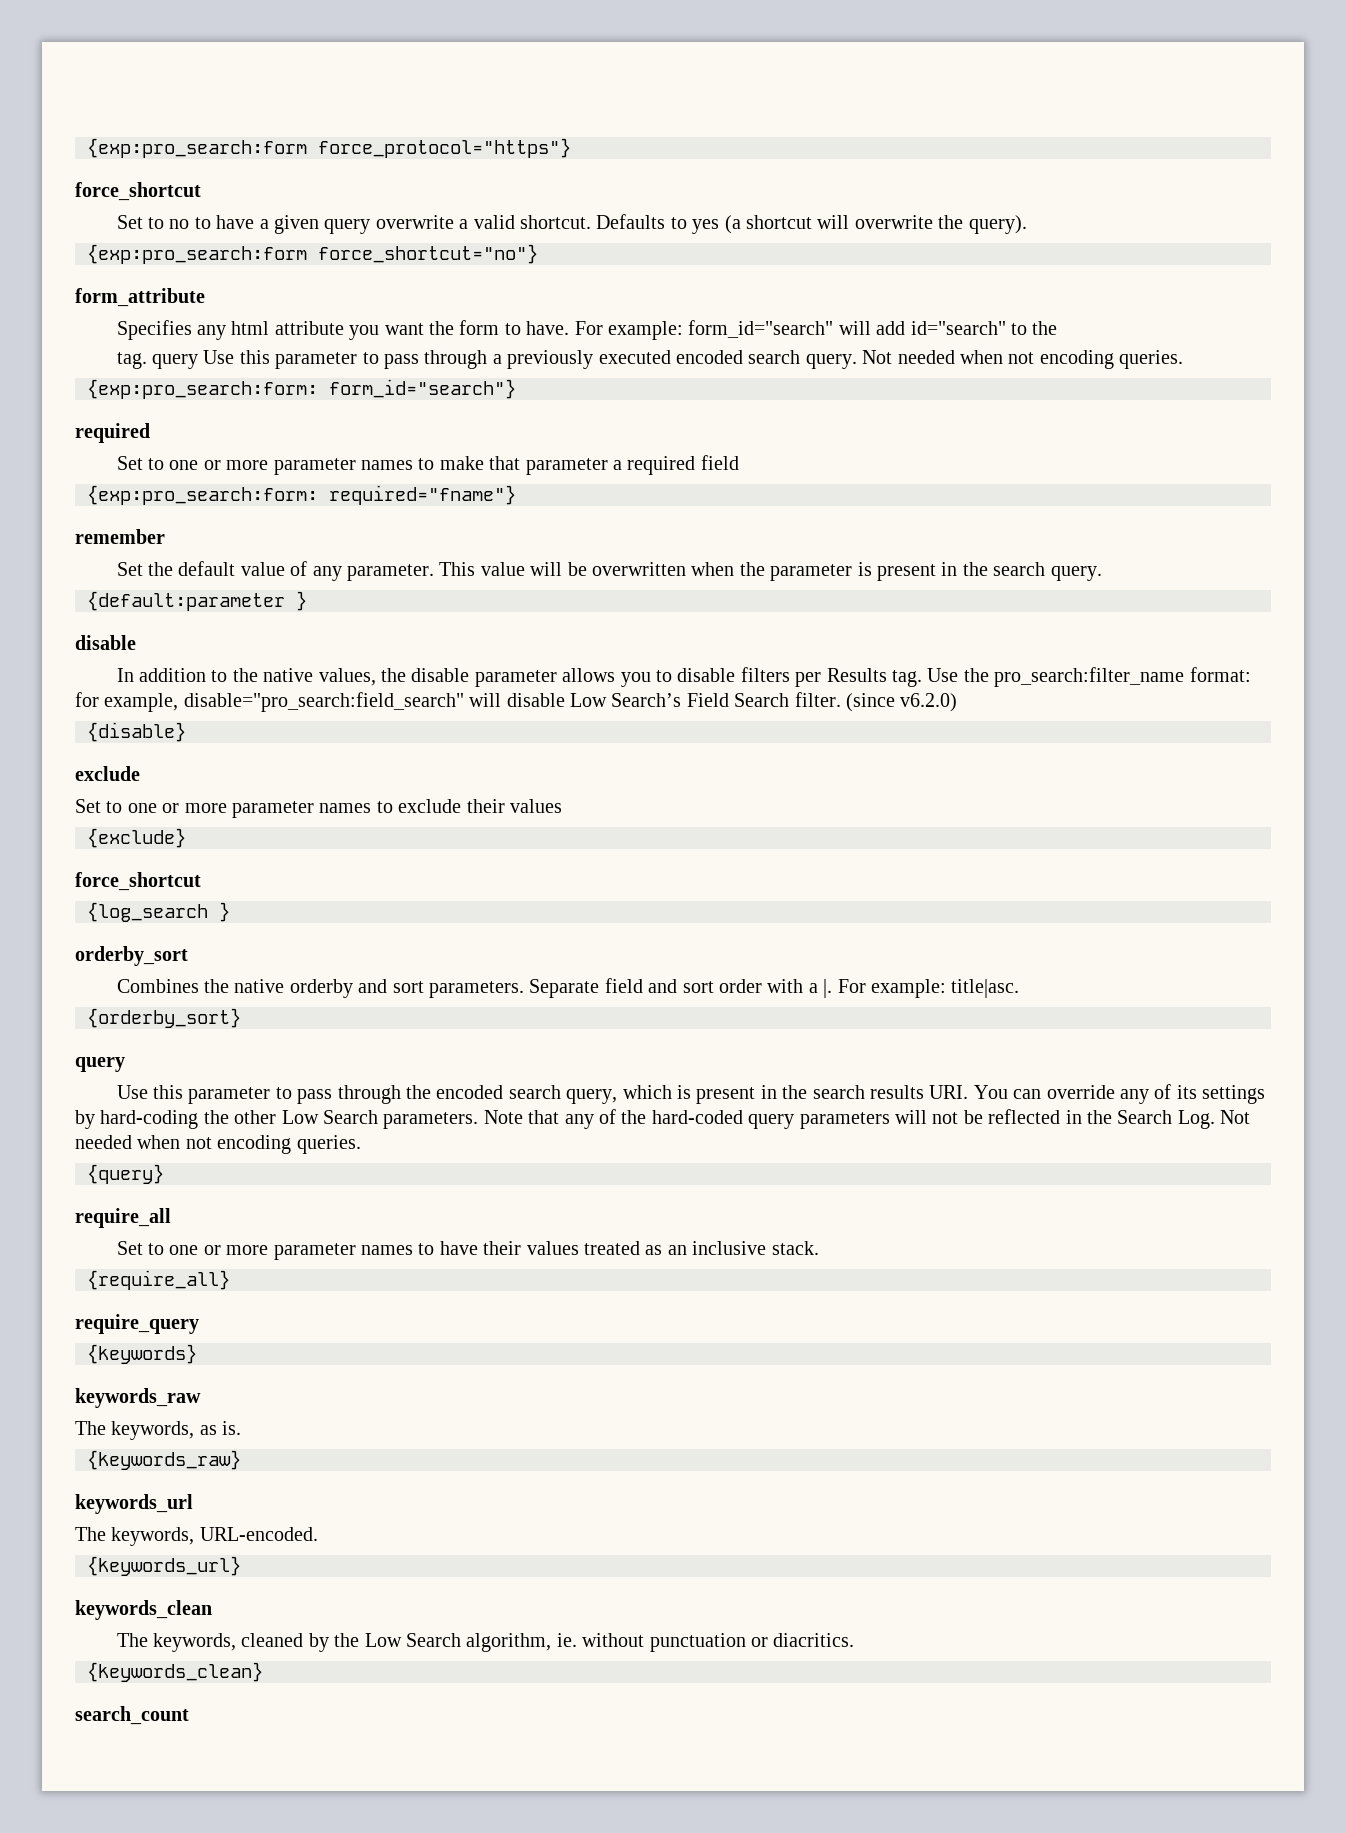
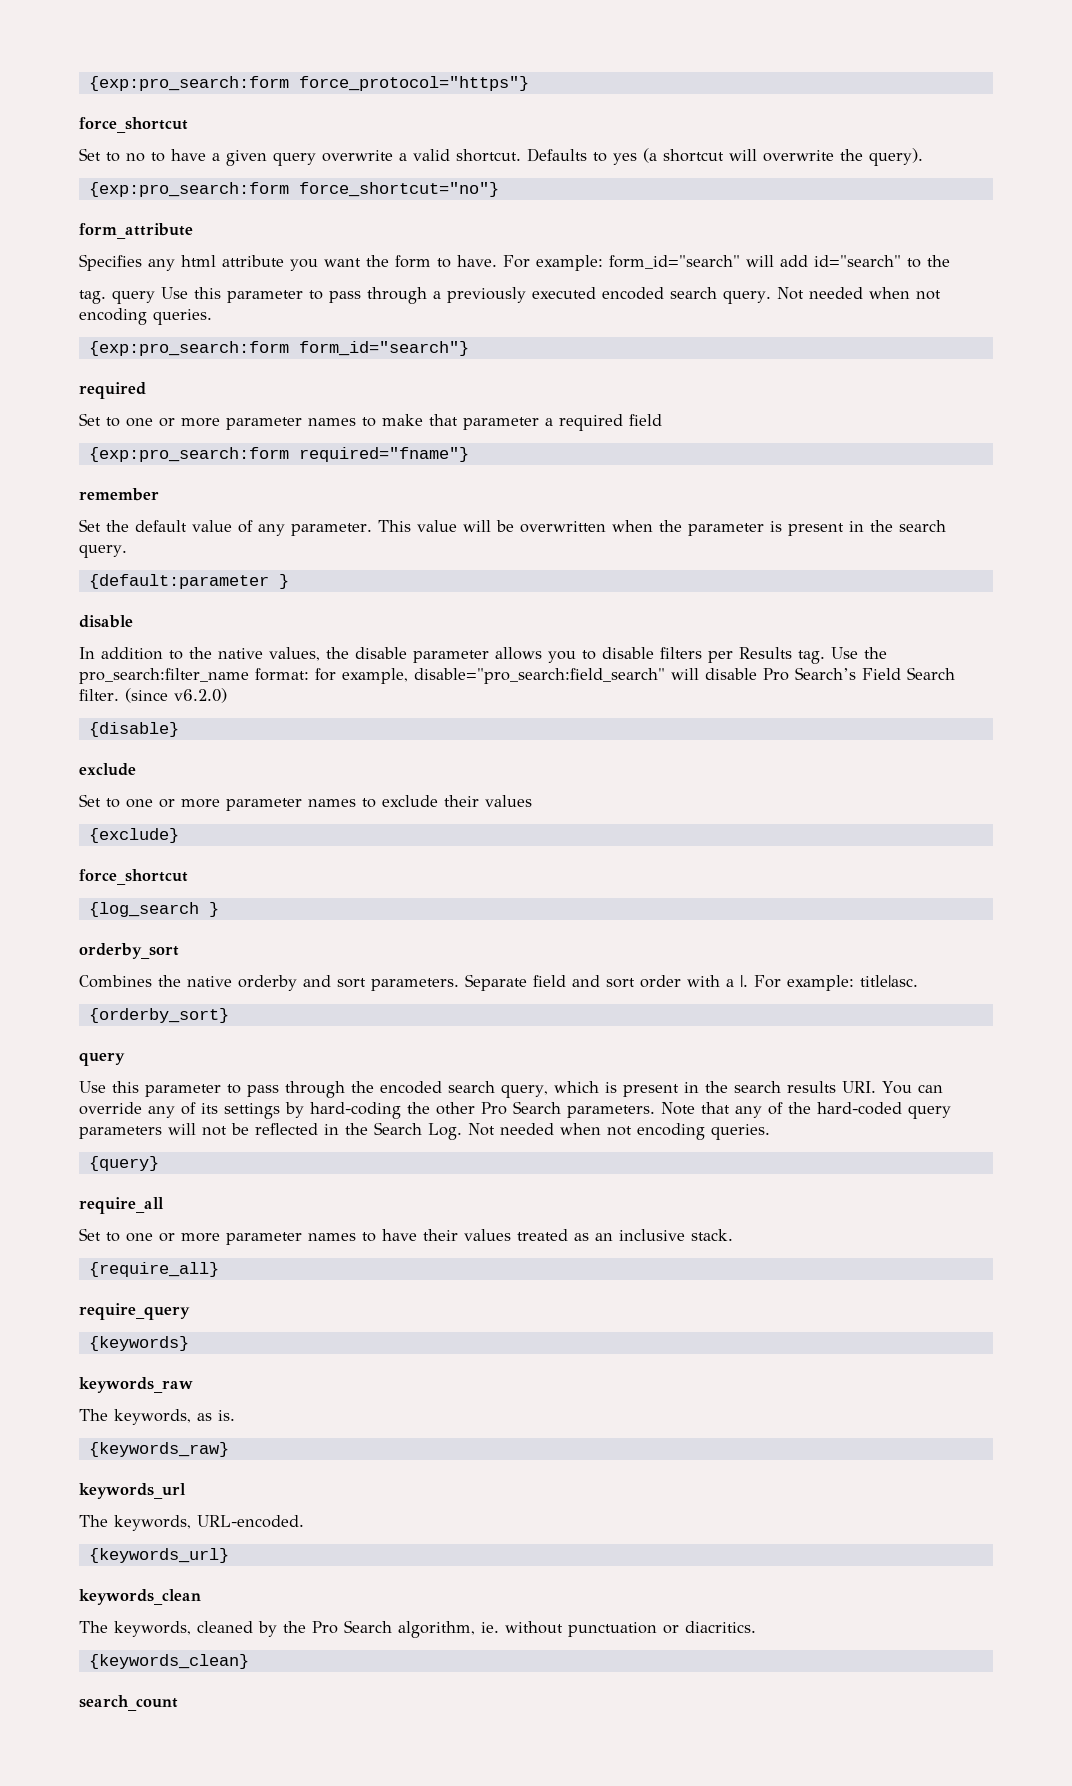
- {exp:pro_search:form: form_id="search"}
+ {exp:pro_search:form form_id="search"}
- {exp:pro_search:form: required="fname"}
+ {exp:pro_search:form required="fname"}
- Use the pro_search:filter_name format: for example, disable="pro_search:field_search" will disable Low Search’s Field Search filter.
+ Use the pro_search:filter_name format: for example, disable="pro_search:field_search" will disable Pro Search’s Field Search filter.
- Use this parameter to pass through the encoded search query, which is present in the search results URI. You can override any of its settings by hard-coding the other Low Search parameters.
+ Use this parameter to pass through the encoded search query, which is present in the search results URI. You can override any of its settings by hard-coding the other Pro Search parameters.
- The keywords, cleaned by the Low Search algorithm, ie. without punctuation or diacritics.
+ The keywords, cleaned by the Pro Search algorithm, ie. without punctuation or diacritics.

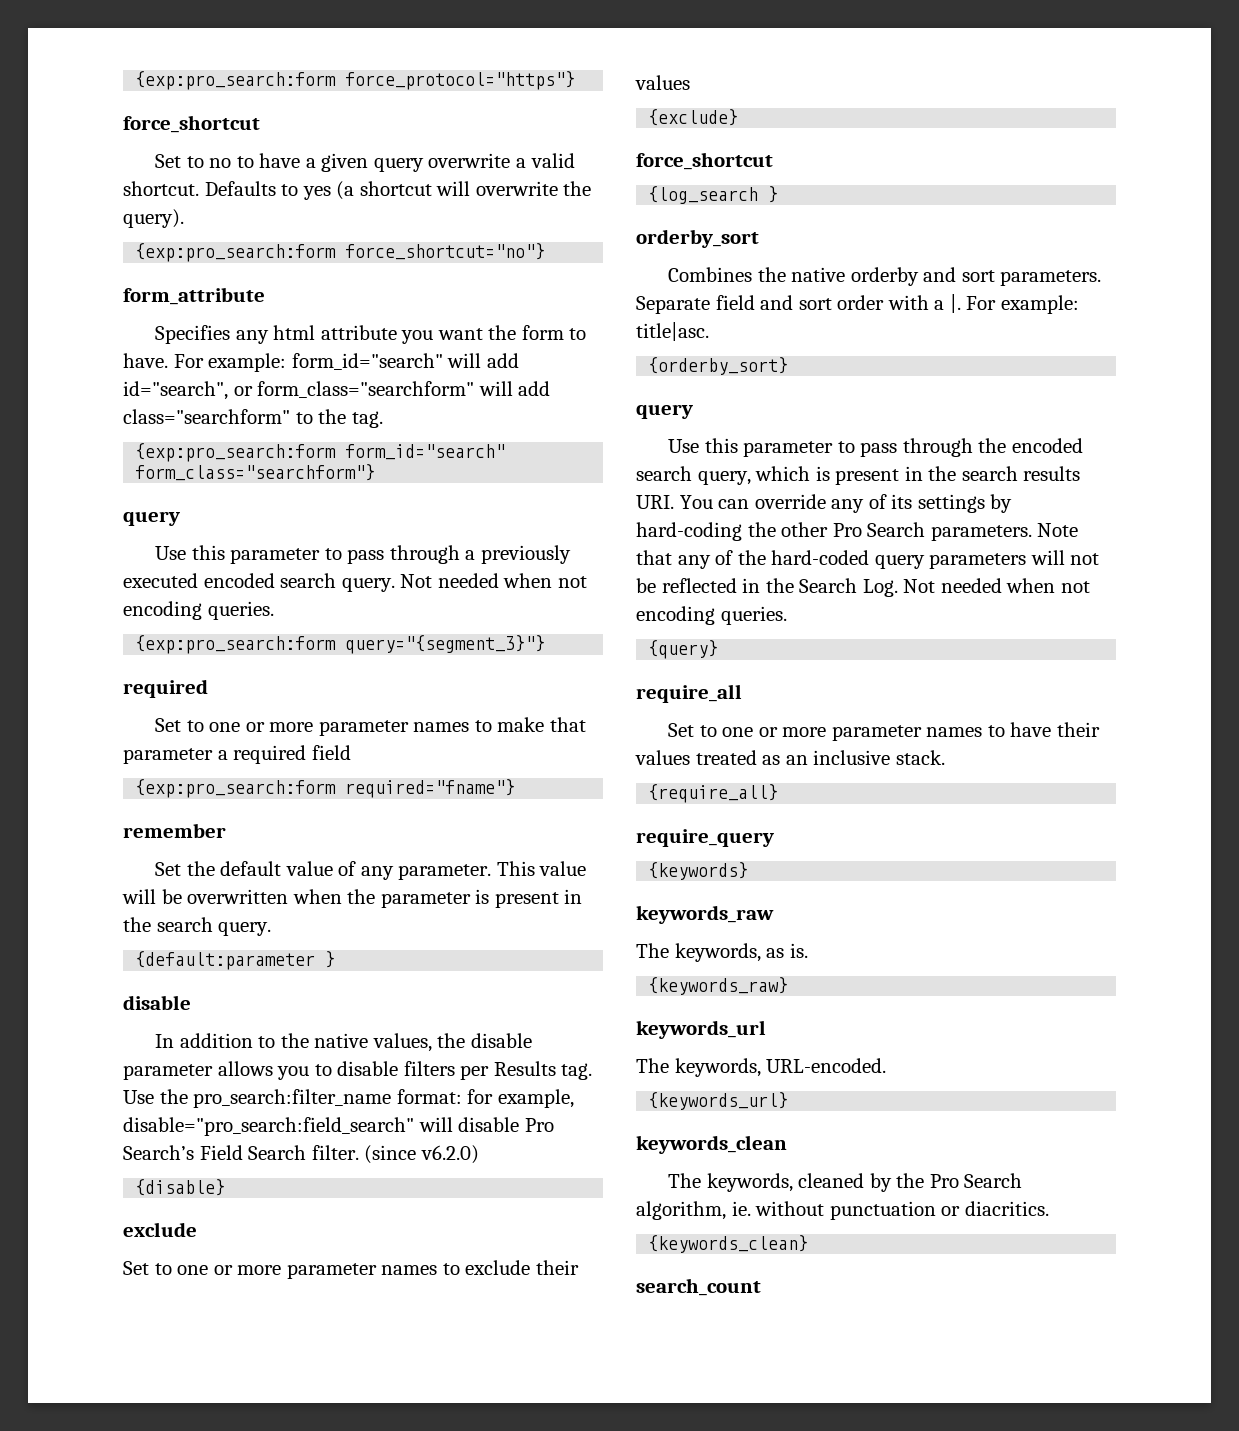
- For example: form_id="search" will add id="search" to the
- tag. query Use this parameter to pass through a previously executed encoded search query.
+ For example: form_id="search" will add id="search", or form_class="searchform" will add class="searchform" to the tag.
+ {exp:pro_search:form form_id="search" form_class="searchform"}
+ query
+ Use this parameter to pass through a previously executed encoded search query.
- {exp:pro_search:form form_id="search"}
+ {exp:pro_search:form query="{segment_3}"}

